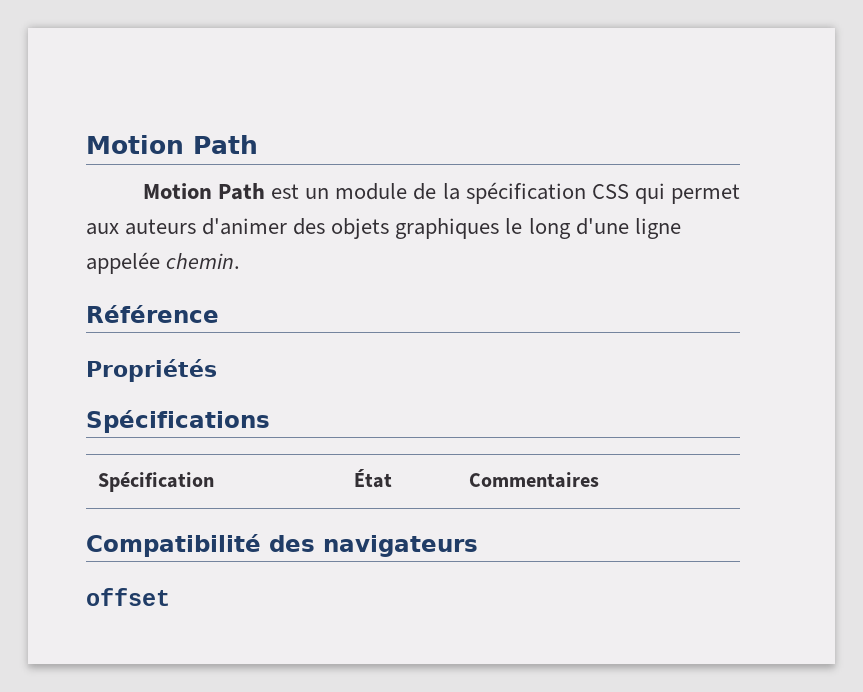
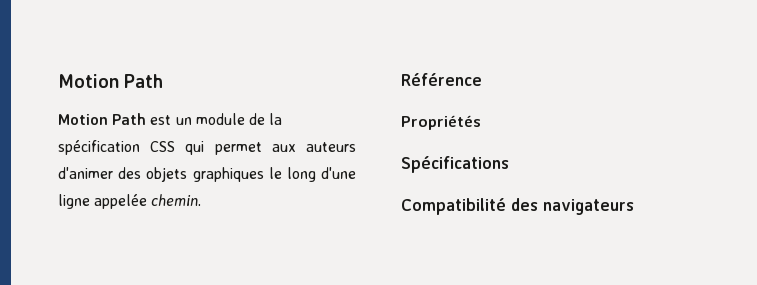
- Spécification | État | Commentaires
- offset

